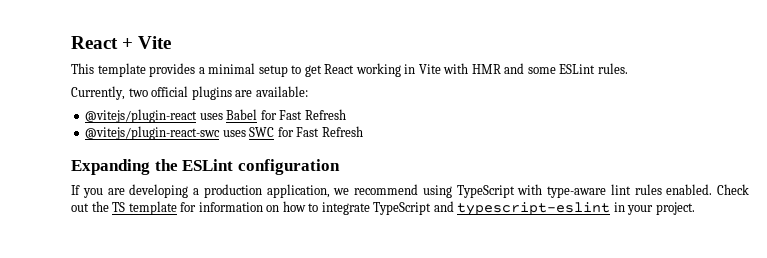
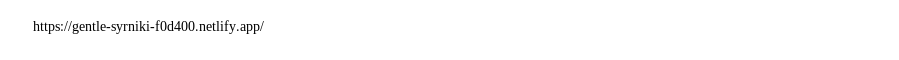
- React + Vite
- This template provides a minimal setup to get React working in Vite with HMR and some ESLint rules.
- Currently, two official plugins are available:
- @vitejs/plugin-react uses Babel for Fast Refresh
- @vitejs/plugin-react-swc uses SWC for Fast Refresh
- Expanding the ESLint configuration
- If you are developing a production application, we recommend using TypeScript with type-aware lint rules enabled. Check out the TS template for information on how to integrate TypeScript and typescript-eslint in your project.
+ https://gentle-syrniki-f0d400.netlify.app/

